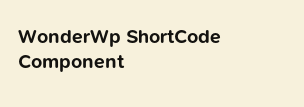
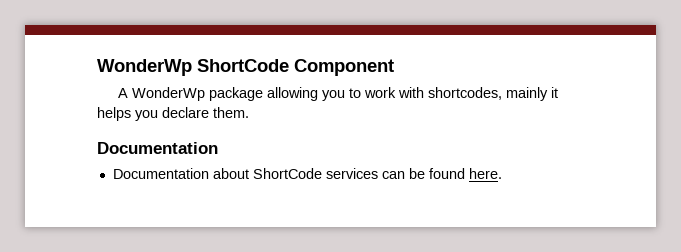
+ A WonderWp package allowing you to work with shortcodes, mainly it helps you declare them.
+ Documentation
+ Documentation about ShortCode services can be found here.

